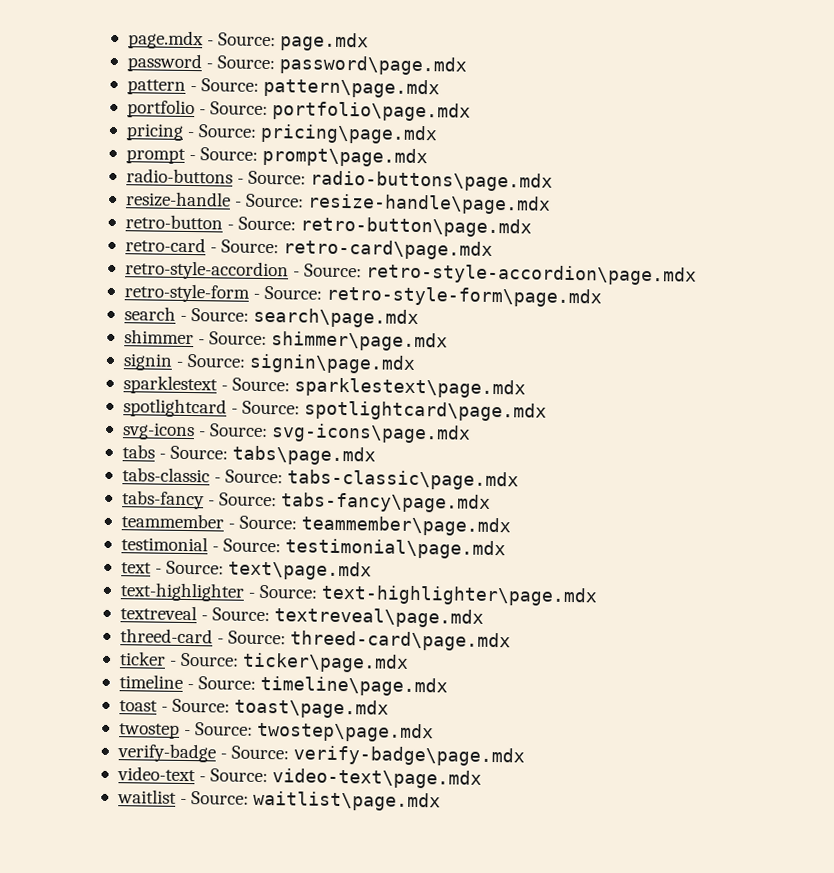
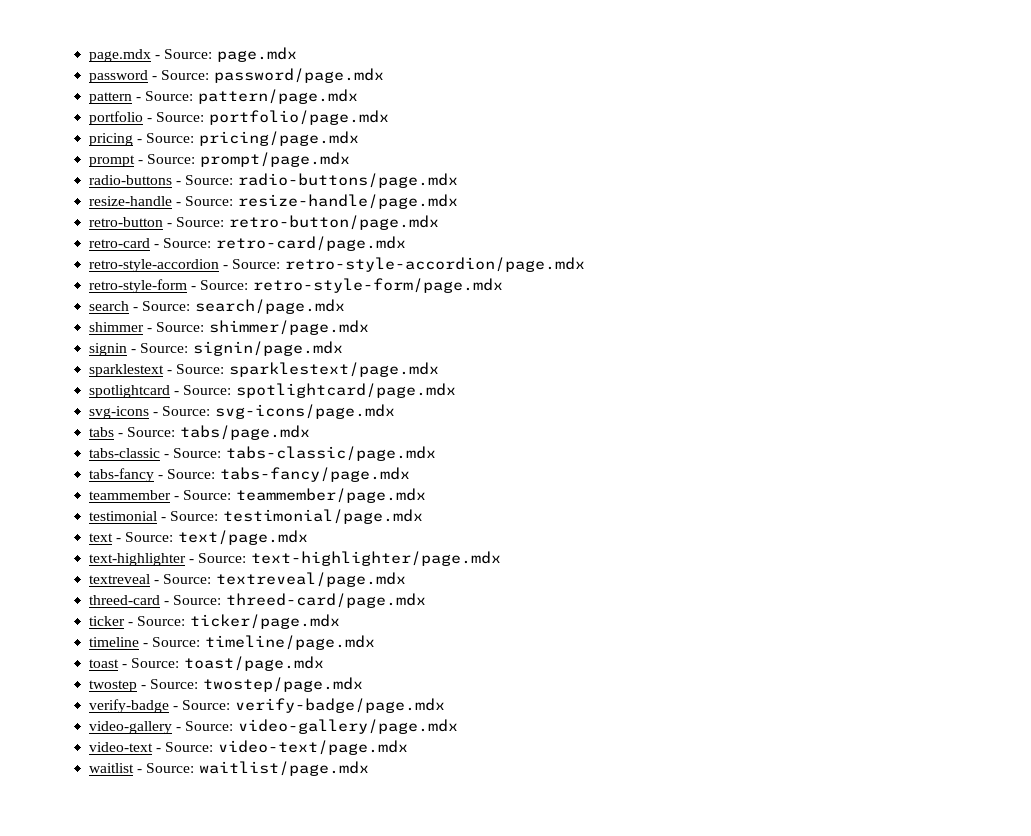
- password - Source: password\page.mdx
+ password - Source: password/page.mdx
- pattern - Source: pattern\page.mdx
+ pattern - Source: pattern/page.mdx
- portfolio - Source: portfolio\page.mdx
+ portfolio - Source: portfolio/page.mdx
- pricing - Source: pricing\page.mdx
+ pricing - Source: pricing/page.mdx
- prompt - Source: prompt\page.mdx
+ prompt - Source: prompt/page.mdx
- radio-buttons - Source: radio-buttons\page.mdx
+ radio-buttons - Source: radio-buttons/page.mdx
- resize-handle - Source: resize-handle\page.mdx
+ resize-handle - Source: resize-handle/page.mdx
- retro-button - Source: retro-button\page.mdx
+ retro-button - Source: retro-button/page.mdx
- retro-card - Source: retro-card\page.mdx
+ retro-card - Source: retro-card/page.mdx
- retro-style-accordion - Source: retro-style-accordion\page.mdx
+ retro-style-accordion - Source: retro-style-accordion/page.mdx
- retro-style-form - Source: retro-style-form\page.mdx
+ retro-style-form - Source: retro-style-form/page.mdx
- search - Source: search\page.mdx
+ search - Source: search/page.mdx
- shimmer - Source: shimmer\page.mdx
+ shimmer - Source: shimmer/page.mdx
- signin - Source: signin\page.mdx
+ signin - Source: signin/page.mdx
- sparklestext - Source: sparklestext\page.mdx
+ sparklestext - Source: sparklestext/page.mdx
- spotlightcard - Source: spotlightcard\page.mdx
+ spotlightcard - Source: spotlightcard/page.mdx
- svg-icons - Source: svg-icons\page.mdx
+ svg-icons - Source: svg-icons/page.mdx
- tabs - Source: tabs\page.mdx
+ tabs - Source: tabs/page.mdx
- tabs-classic - Source: tabs-classic\page.mdx
+ tabs-classic - Source: tabs-classic/page.mdx
- tabs-fancy - Source: tabs-fancy\page.mdx
+ tabs-fancy - Source: tabs-fancy/page.mdx
- teammember - Source: teammember\page.mdx
+ teammember - Source: teammember/page.mdx
- testimonial - Source: testimonial\page.mdx
+ testimonial - Source: testimonial/page.mdx
- text - Source: text\page.mdx
+ text - Source: text/page.mdx
- text-highlighter - Source: text-highlighter\page.mdx
+ text-highlighter - Source: text-highlighter/page.mdx
- textreveal - Source: textreveal\page.mdx
+ textreveal - Source: textreveal/page.mdx
- threed-card - Source: threed-card\page.mdx
+ threed-card - Source: threed-card/page.mdx
- ticker - Source: ticker\page.mdx
+ ticker - Source: ticker/page.mdx
- timeline - Source: timeline\page.mdx
+ timeline - Source: timeline/page.mdx
- toast - Source: toast\page.mdx
+ toast - Source: toast/page.mdx
- twostep - Source: twostep\page.mdx
+ twostep - Source: twostep/page.mdx
- verify-badge - Source: verify-badge\page.mdx
+ verify-badge - Source: verify-badge/page.mdx
+ video-gallery - Source: video-gallery/page.mdx
- video-text - Source: video-text\page.mdx
+ video-text - Source: video-text/page.mdx
- waitlist - Source: waitlist\page.mdx
+ waitlist - Source: waitlist/page.mdx

